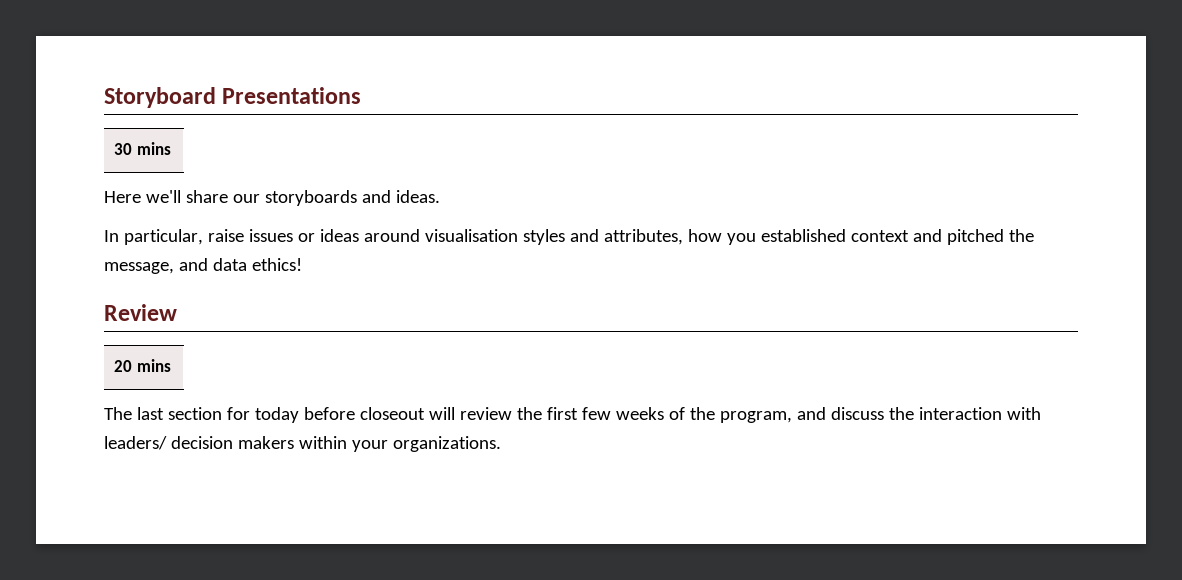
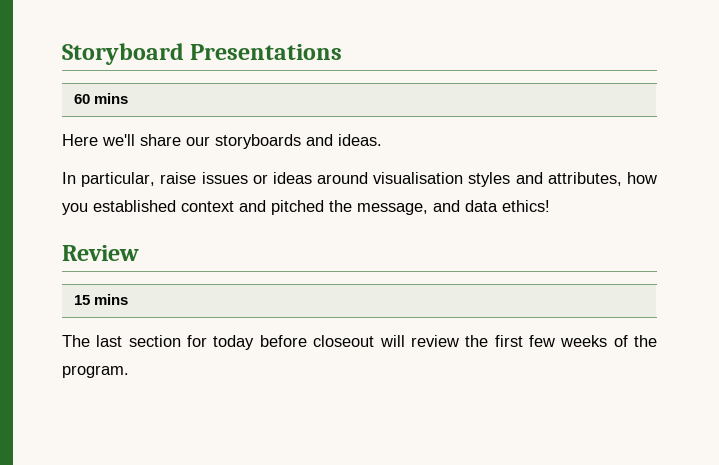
- 30 mins
+ 60 mins
- 20 mins
+ 15 mins
- The last section for today before closeout will review the first few weeks of the program, and discuss the interaction with leaders/ decision makers within your organizations.
+ The last section for today before closeout will review the first few weeks of the program.

